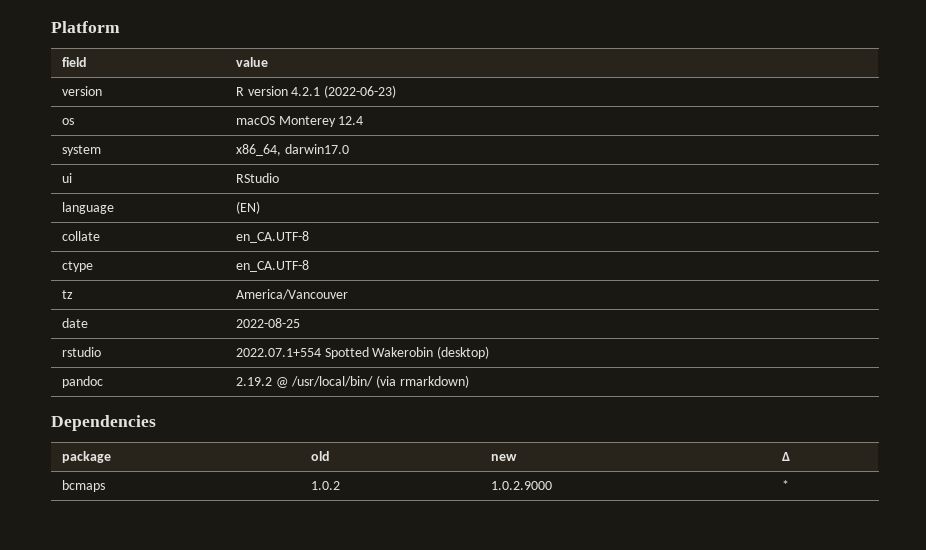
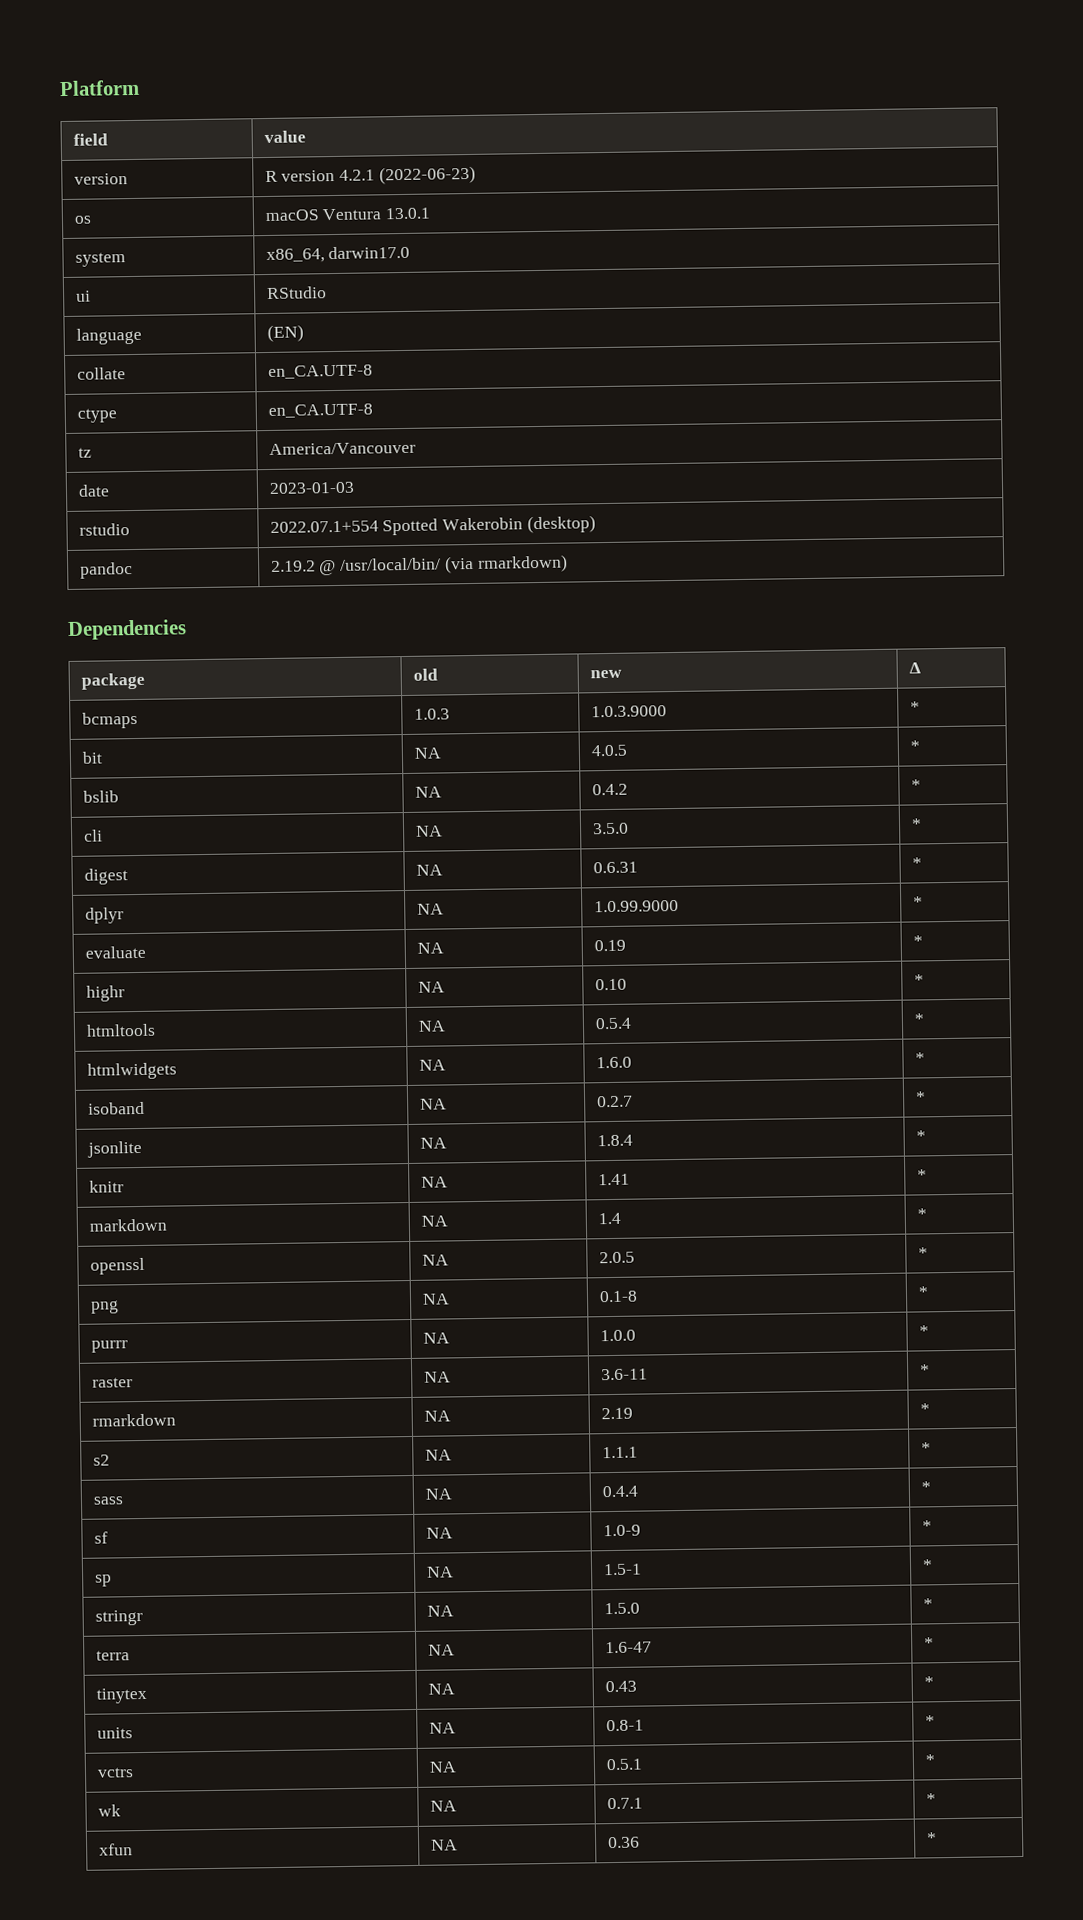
- os | macOS Monterey 12.4
+ os | macOS Ventura 13.0.1
- date | 2022-08-25
+ date | 2023-01-03
- bcmaps | 1.0.2 | 1.0.2.9000 | *
+ bcmaps | 1.0.3 | 1.0.3.9000 | *
+ bit | NA | 4.0.5 | *
+ bslib | NA | 0.4.2 | *
+ cli | NA | 3.5.0 | *
+ digest | NA | 0.6.31 | *
+ dplyr | NA | 1.0.99.9000 | *
+ evaluate | NA | 0.19 | *
+ highr | NA | 0.10 | *
+ htmltools | NA | 0.5.4 | *
+ htmlwidgets | NA | 1.6.0 | *
+ isoband | NA | 0.2.7 | *
+ jsonlite | NA | 1.8.4 | *
+ knitr | NA | 1.41 | *
+ markdown | NA | 1.4 | *
+ openssl | NA | 2.0.5 | *
+ png | NA | 0.1-8 | *
+ purrr | NA | 1.0.0 | *
+ raster | NA | 3.6-11 | *
+ rmarkdown | NA | 2.19 | *
+ s2 | NA | 1.1.1 | *
+ sass | NA | 0.4.4 | *
+ sf | NA | 1.0-9 | *
+ sp | NA | 1.5-1 | *
+ stringr | NA | 1.5.0 | *
+ terra | NA | 1.6-47 | *
+ tinytex | NA | 0.43 | *
+ units | NA | 0.8-1 | *
+ vctrs | NA | 0.5.1 | *
+ wk | NA | 0.7.1 | *
+ xfun | NA | 0.36 | *

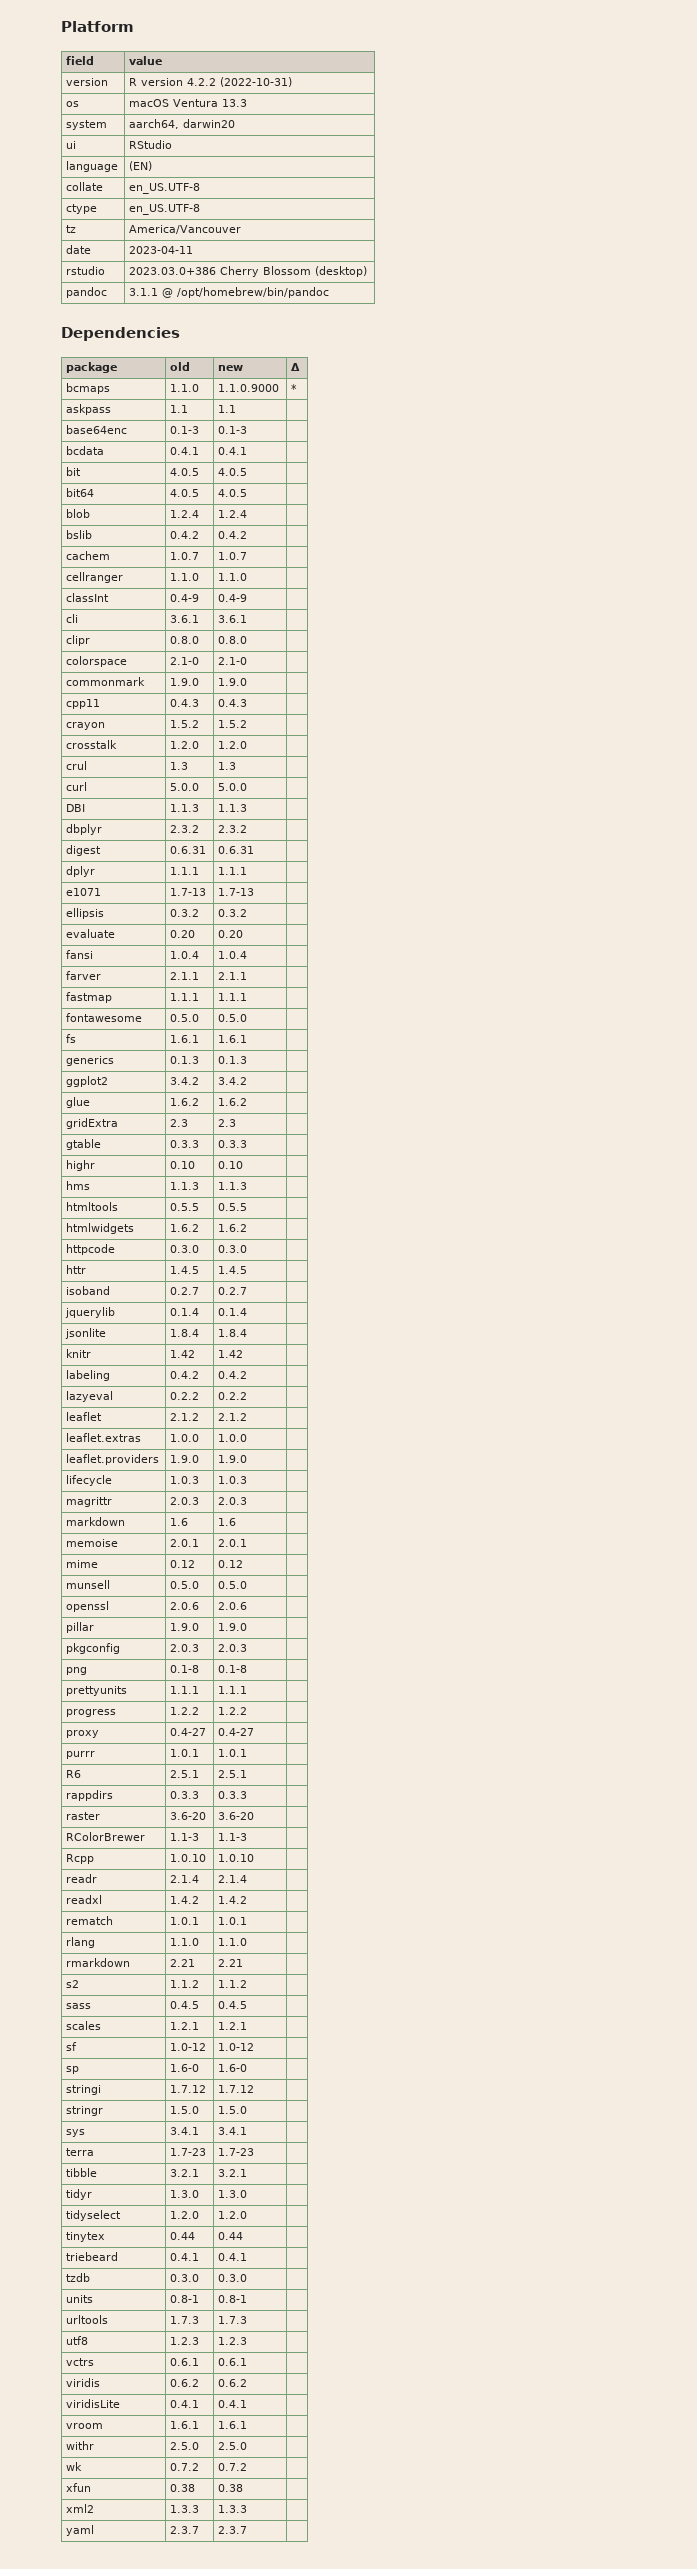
- version | R version 4.2.1 (2022-06-23)
+ version | R version 4.2.2 (2022-10-31)
- os | macOS Ventura 13.0.1
+ os | macOS Ventura 13.3
- system | x86_64, darwin17.0
+ system | aarch64, darwin20
- collate | en_CA.UTF-8
+ collate | en_US.UTF-8
- ctype | en_CA.UTF-8
+ ctype | en_US.UTF-8
- date | 2023-01-03
+ date | 2023-04-11
- rstudio | 2022.07.1+554 Spotted Wakerobin (desktop)
+ rstudio | 2023.03.0+386 Cherry Blossom (desktop)
- pandoc | 2.19.2 @ /usr/local/bin/ (via rmarkdown)
+ pandoc | 3.1.1 @ /opt/homebrew/bin/pandoc
- bcmaps | 1.0.3 | 1.0.3.9000 | *
+ bcmaps | 1.1.0 | 1.1.0.9000 | *
+ askpass | 1.1 | 1.1 |
+ base64enc | 0.1-3 | 0.1-3 |
+ bcdata | 0.4.1 | 0.4.1 |
- bit | NA | 4.0.5 | *
+ bit | 4.0.5 | 4.0.5 |
+ bit64 | 4.0.5 | 4.0.5 |
+ blob | 1.2.4 | 1.2.4 |
- bslib | NA | 0.4.2 | *
- cli | NA | 3.5.0 | *
+ bslib | 0.4.2 | 0.4.2 |
+ cachem | 1.0.7 | 1.0.7 |
+ cellranger | 1.1.0 | 1.1.0 |
+ classInt | 0.4-9 | 0.4-9 |
+ cli | 3.6.1 | 3.6.1 |
+ clipr | 0.8.0 | 0.8.0 |
+ colorspace | 2.1-0 | 2.1-0 |
+ commonmark | 1.9.0 | 1.9.0 |
+ cpp11 | 0.4.3 | 0.4.3 |
+ crayon | 1.5.2 | 1.5.2 |
+ crosstalk | 1.2.0 | 1.2.0 |
+ crul | 1.3 | 1.3 |
+ curl | 5.0.0 | 5.0.0 |
+ DBI | 1.1.3 | 1.1.3 |
+ dbplyr | 2.3.2 | 2.3.2 |
- digest | NA | 0.6.31 | *
+ digest | 0.6.31 | 0.6.31 |
- dplyr | NA | 1.0.99.9000 | *
- evaluate | NA | 0.19 | *
+ dplyr | 1.1.1 | 1.1.1 |
+ e1071 | 1.7-13 | 1.7-13 |
+ ellipsis | 0.3.2 | 0.3.2 |
+ evaluate | 0.20 | 0.20 |
+ fansi | 1.0.4 | 1.0.4 |
+ farver | 2.1.1 | 2.1.1 |
+ fastmap | 1.1.1 | 1.1.1 |
+ fontawesome | 0.5.0 | 0.5.0 |
+ fs | 1.6.1 | 1.6.1 |
+ generics | 0.1.3 | 0.1.3 |
+ ggplot2 | 3.4.2 | 3.4.2 |
+ glue | 1.6.2 | 1.6.2 |
+ gridExtra | 2.3 | 2.3 |
+ gtable | 0.3.3 | 0.3.3 |
- highr | NA | 0.10 | *
- htmltools | NA | 0.5.4 | *
- htmlwidgets | NA | 1.6.0 | *
+ highr | 0.10 | 0.10 |
+ hms | 1.1.3 | 1.1.3 |
+ htmltools | 0.5.5 | 0.5.5 |
+ htmlwidgets | 1.6.2 | 1.6.2 |
+ httpcode | 0.3.0 | 0.3.0 |
+ httr | 1.4.5 | 1.4.5 |
- isoband | NA | 0.2.7 | *
+ isoband | 0.2.7 | 0.2.7 |
+ jquerylib | 0.1.4 | 0.1.4 |
- jsonlite | NA | 1.8.4 | *
+ jsonlite | 1.8.4 | 1.8.4 |
- knitr | NA | 1.41 | *
- markdown | NA | 1.4 | *
- openssl | NA | 2.0.5 | *
+ knitr | 1.42 | 1.42 |
+ labeling | 0.4.2 | 0.4.2 |
+ lazyeval | 0.2.2 | 0.2.2 |
+ leaflet | 2.1.2 | 2.1.2 |
+ leaflet.extras | 1.0.0 | 1.0.0 |
+ leaflet.providers | 1.9.0 | 1.9.0 |
+ lifecycle | 1.0.3 | 1.0.3 |
+ magrittr | 2.0.3 | 2.0.3 |
+ markdown | 1.6 | 1.6 |
+ memoise | 2.0.1 | 2.0.1 |
+ mime | 0.12 | 0.12 |
+ munsell | 0.5.0 | 0.5.0 |
+ openssl | 2.0.6 | 2.0.6 |
+ pillar | 1.9.0 | 1.9.0 |
+ pkgconfig | 2.0.3 | 2.0.3 |
- png | NA | 0.1-8 | *
- purrr | NA | 1.0.0 | *
- raster | NA | 3.6-11 | *
- rmarkdown | NA | 2.19 | *
- s2 | NA | 1.1.1 | *
- sass | NA | 0.4.4 | *
- sf | NA | 1.0-9 | *
- sp | NA | 1.5-1 | *
+ png | 0.1-8 | 0.1-8 |
+ prettyunits | 1.1.1 | 1.1.1 |
+ progress | 1.2.2 | 1.2.2 |
+ proxy | 0.4-27 | 0.4-27 |
+ purrr | 1.0.1 | 1.0.1 |
+ R6 | 2.5.1 | 2.5.1 |
+ rappdirs | 0.3.3 | 0.3.3 |
+ raster | 3.6-20 | 3.6-20 |
+ RColorBrewer | 1.1-3 | 1.1-3 |
+ Rcpp | 1.0.10 | 1.0.10 |
+ readr | 2.1.4 | 2.1.4 |
+ readxl | 1.4.2 | 1.4.2 |
+ rematch | 1.0.1 | 1.0.1 |
+ rlang | 1.1.0 | 1.1.0 |
+ rmarkdown | 2.21 | 2.21 |
+ s2 | 1.1.2 | 1.1.2 |
+ sass | 0.4.5 | 0.4.5 |
+ scales | 1.2.1 | 1.2.1 |
+ sf | 1.0-12 | 1.0-12 |
+ sp | 1.6-0 | 1.6-0 |
+ stringi | 1.7.12 | 1.7.12 |
- stringr | NA | 1.5.0 | *
- terra | NA | 1.6-47 | *
- tinytex | NA | 0.43 | *
+ stringr | 1.5.0 | 1.5.0 |
+ sys | 3.4.1 | 3.4.1 |
+ terra | 1.7-23 | 1.7-23 |
+ tibble | 3.2.1 | 3.2.1 |
+ tidyr | 1.3.0 | 1.3.0 |
+ tidyselect | 1.2.0 | 1.2.0 |
+ tinytex | 0.44 | 0.44 |
+ triebeard | 0.4.1 | 0.4.1 |
+ tzdb | 0.3.0 | 0.3.0 |
- units | NA | 0.8-1 | *
- vctrs | NA | 0.5.1 | *
- wk | NA | 0.7.1 | *
- xfun | NA | 0.36 | *
+ units | 0.8-1 | 0.8-1 |
+ urltools | 1.7.3 | 1.7.3 |
+ utf8 | 1.2.3 | 1.2.3 |
+ vctrs | 0.6.1 | 0.6.1 |
+ viridis | 0.6.2 | 0.6.2 |
+ viridisLite | 0.4.1 | 0.4.1 |
+ vroom | 1.6.1 | 1.6.1 |
+ withr | 2.5.0 | 2.5.0 |
+ wk | 0.7.2 | 0.7.2 |
+ xfun | 0.38 | 0.38 |
+ xml2 | 1.3.3 | 1.3.3 |
+ yaml | 2.3.7 | 2.3.7 |

